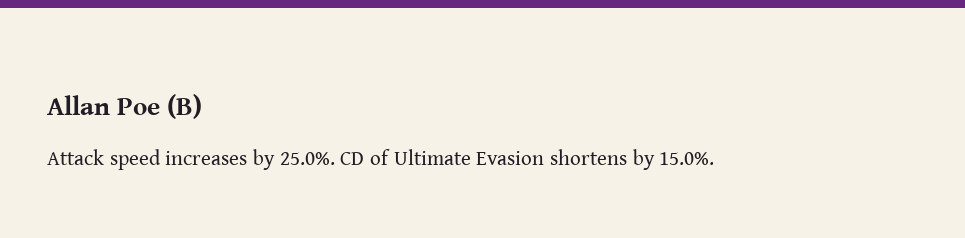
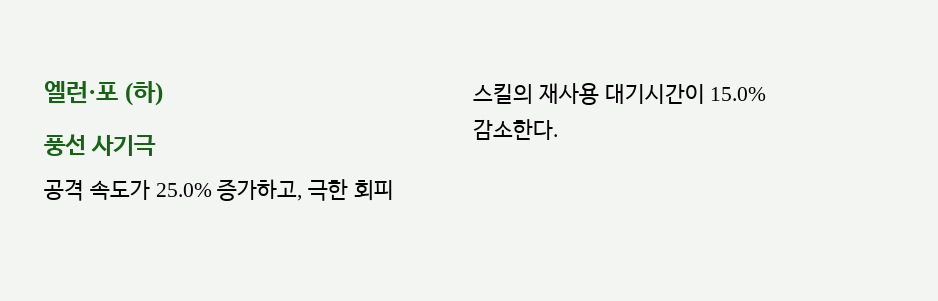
- Allan Poe (B)
- Attack speed increases by 25.0%. CD of Ultimate Evasion shortens by 15.0%.
+ 엘런·포 (하)
+ 풍선 사기극
+ 공격 속도가 25.0% 증가하고, 극한 회피 스킬의 재사용 대기시간이 15.0% 감소한다.

